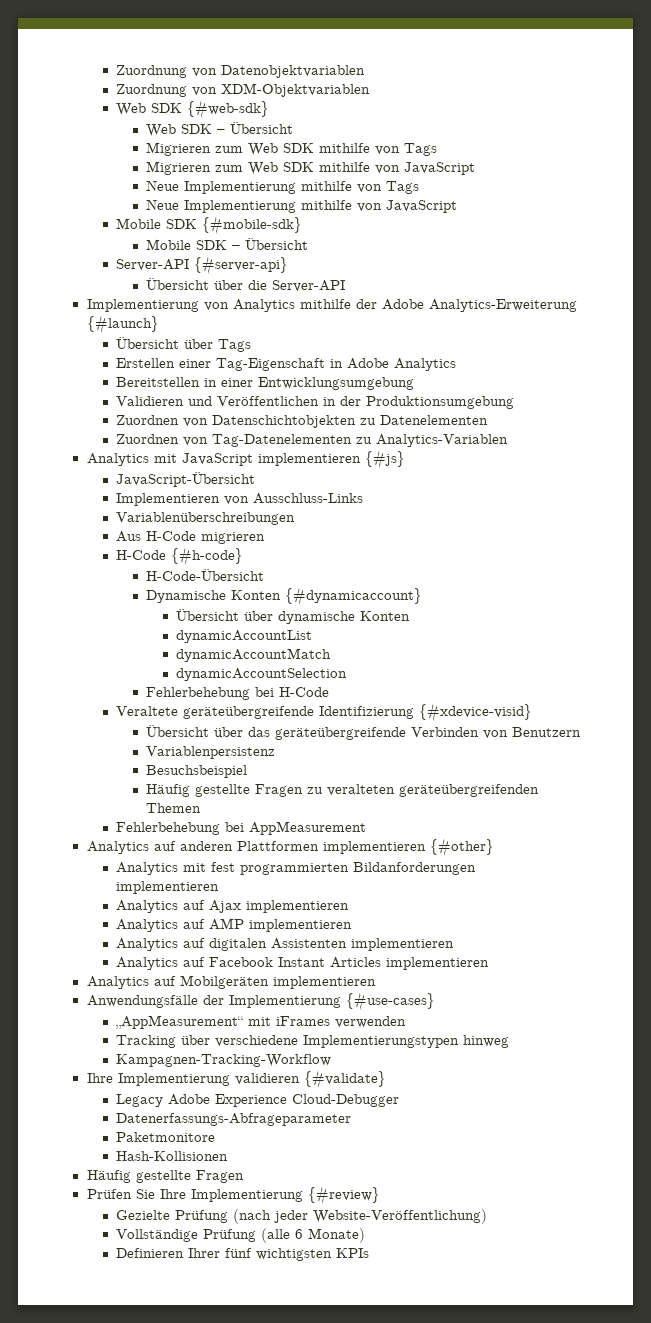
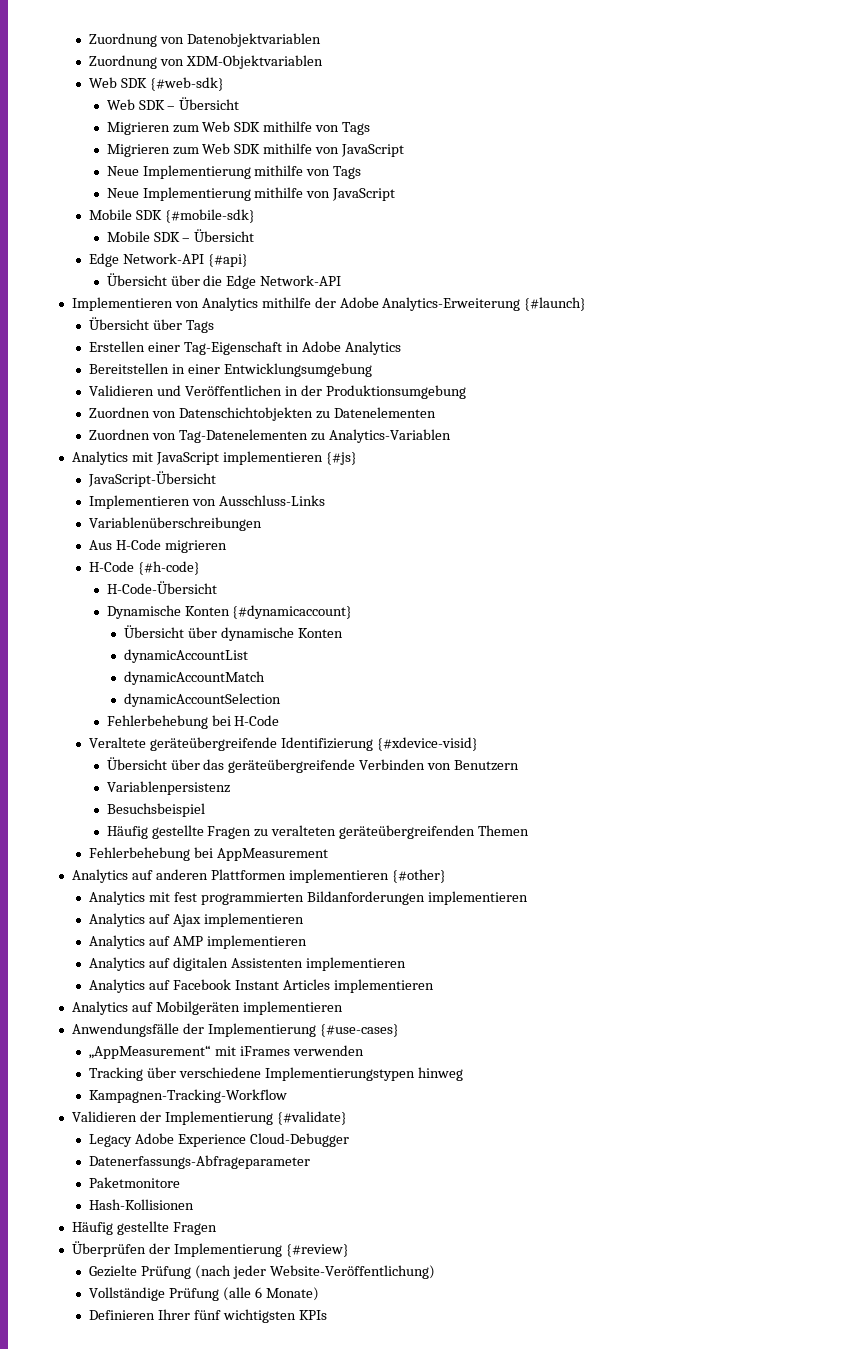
- Server-API {#server-api}
+ Edge Network-API {#api}
- Übersicht über die Server-API
- Implementierung von Analytics mithilfe der Adobe Analytics-Erweiterung {#launch}
+ Übersicht über die Edge Network-API
+ Implementieren von Analytics mithilfe der Adobe Analytics-Erweiterung {#launch}
- Ihre Implementierung validieren {#validate}
+ Validieren der Implementierung {#validate}
- Prüfen Sie Ihre Implementierung {#review}
+ Überprüfen der Implementierung {#review}

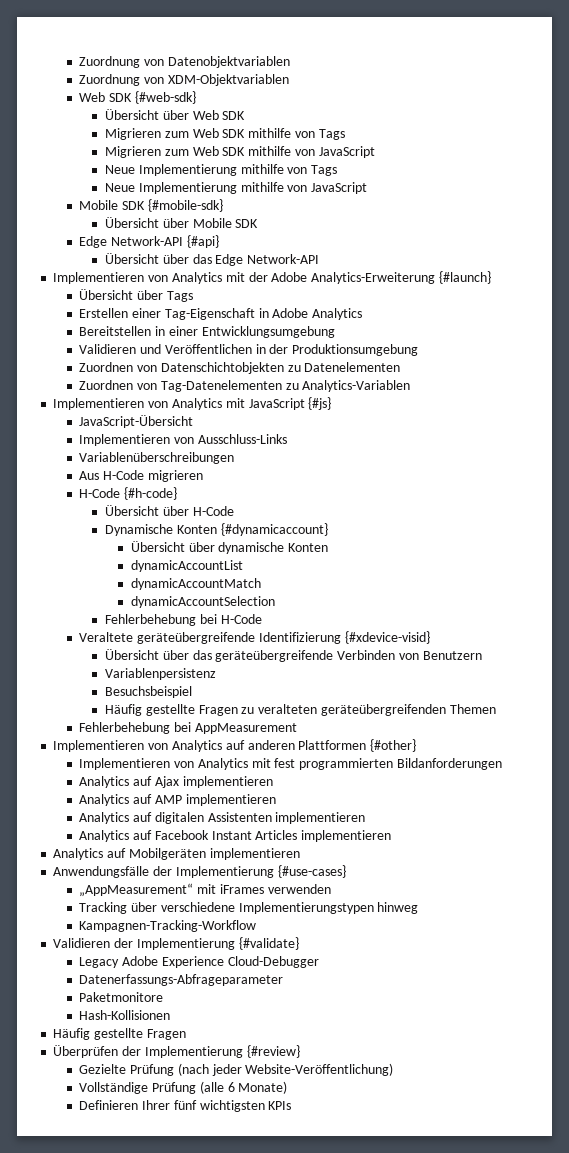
- Web SDK – Übersicht
+ Übersicht über Web SDK
- Mobile SDK – Übersicht
+ Übersicht über Mobile SDK
- Übersicht über die Edge Network-API
+ Übersicht über das Edge Network-API
- Implementieren von Analytics mithilfe der Adobe Analytics-Erweiterung {#launch}
+ Implementieren von Analytics mit der Adobe Analytics-Erweiterung {#launch}
- Analytics mit JavaScript implementieren {#js}
+ Implementieren von Analytics mit JavaScript {#js}
- H-Code-Übersicht
+ Übersicht über H-Code
- Analytics auf anderen Plattformen implementieren {#other}
+ Implementieren von Analytics auf anderen Plattformen {#other}
- Analytics mit fest programmierten Bildanforderungen implementieren
+ Implementieren von Analytics mit fest programmierten Bildanforderungen

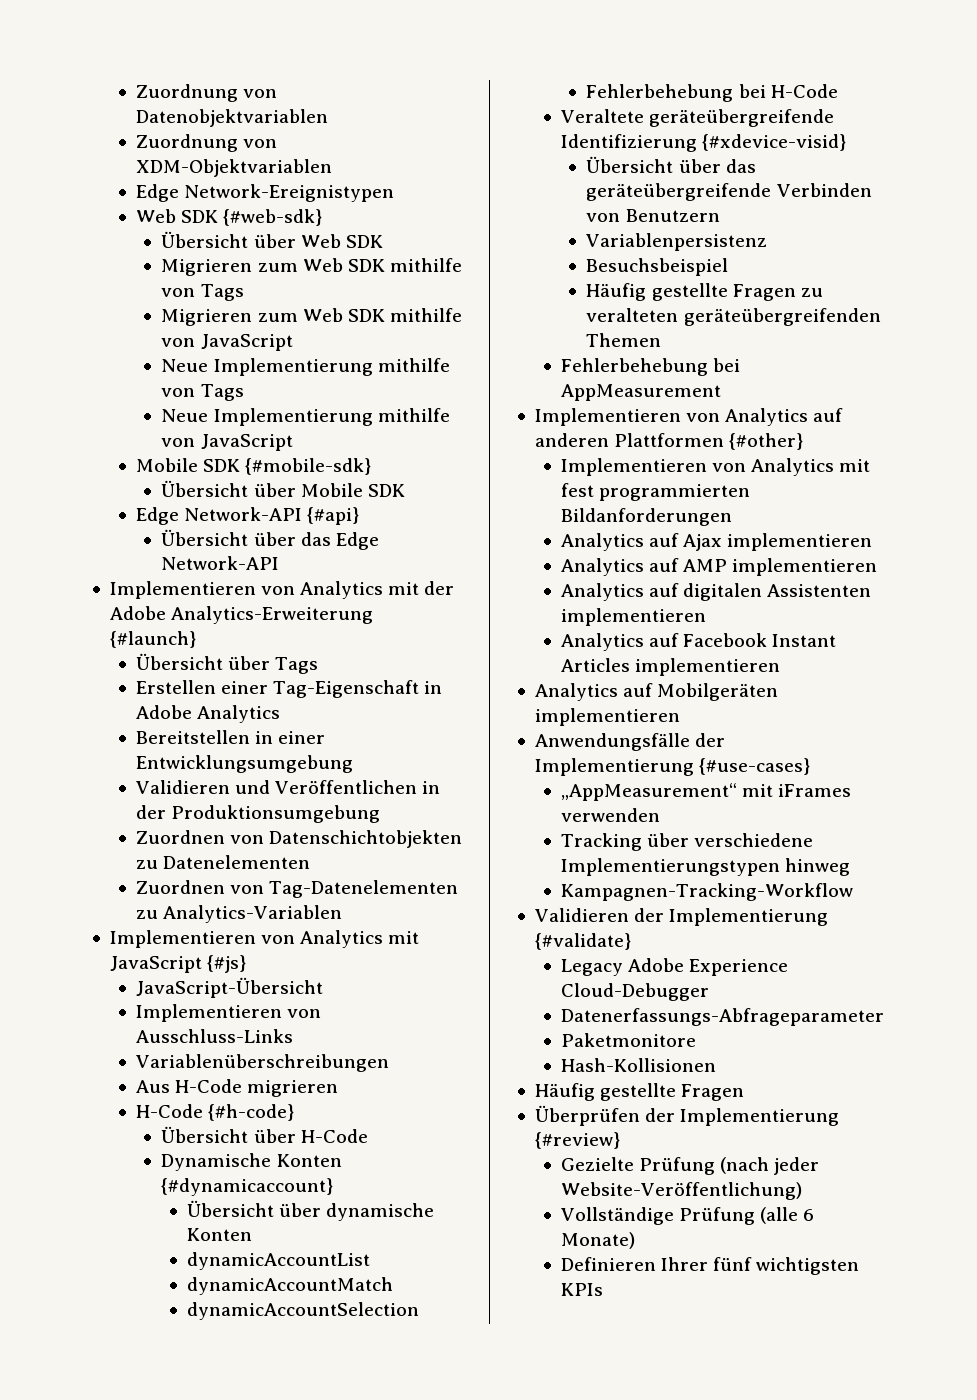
+ Edge Network-Ereignistypen

